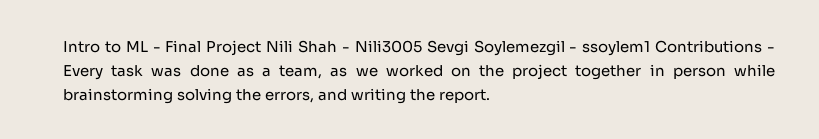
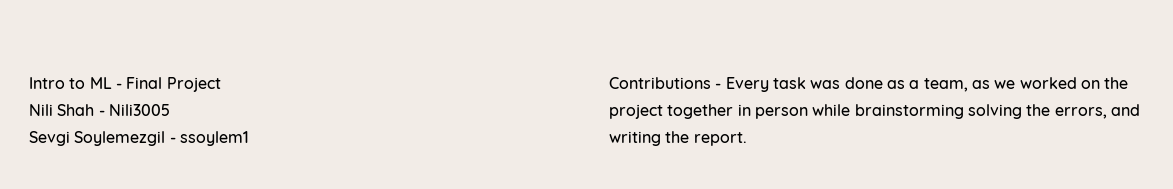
- Intro to ML - Final Project Nili Shah - Nili3005 Sevgi Soylemezgil - ssoylem1 Contributions - Every task was done as a team, as we worked on the project together in person while brainstorming solving the errors, and writing the report.
+ Intro to ML - Final Project
+ Nili Shah - Nili3005
+ Sevgi Soylemezgil - ssoylem1
+ Contributions - Every task was done as a team, as we worked on the project together in person while brainstorming solving the errors, and writing the report.

